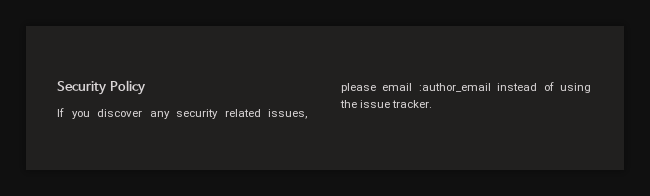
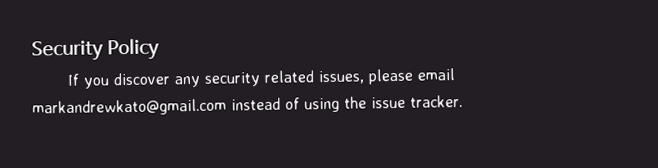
- If you discover any security related issues, please email :author_email instead of using the issue tracker.
+ If you discover any security related issues, please email markandrewkato@gmail.com instead of using the issue tracker.

